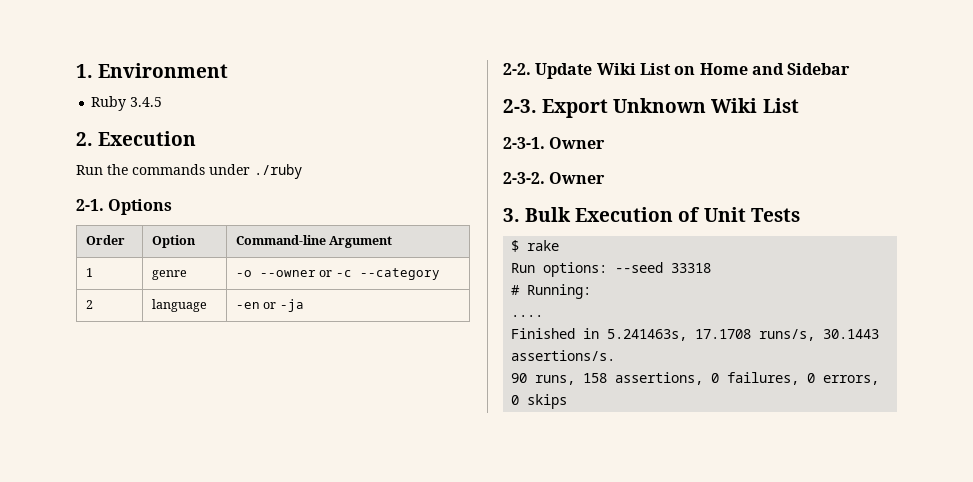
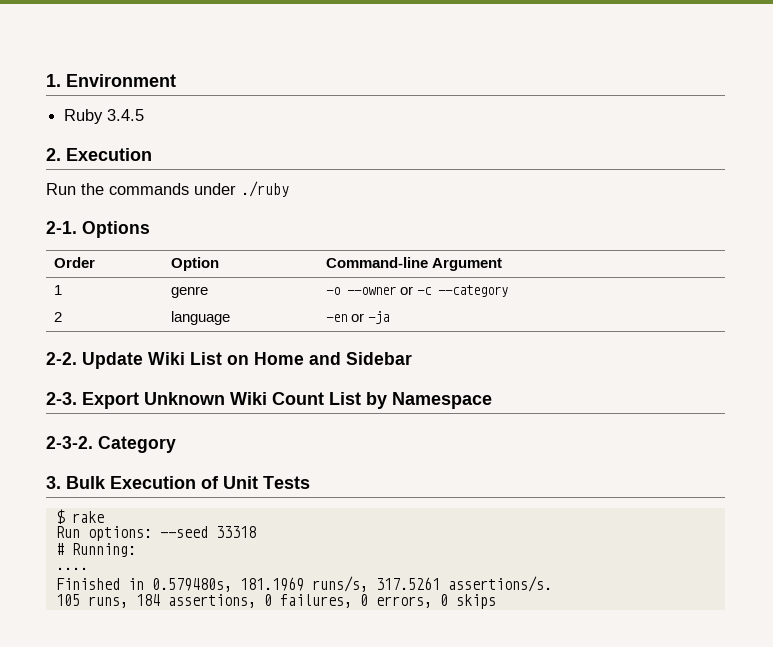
- Export Unknown Wiki List
- 2-3-1. Owner
+ Export Unknown Wiki Count List by Namespace
- 2-3-2. Owner
+ 2-3-2. Category
- Finished in 5.241463s, 17.1708 runs/s, 30.1443 assertions/s.
- 90 runs, 158 assertions, 0 failures, 0 errors, 0 skips
+ Finished in 0.579480s, 181.1969 runs/s, 317.5261 assertions/s.
+ 105 runs, 184 assertions, 0 failures, 0 errors, 0 skips

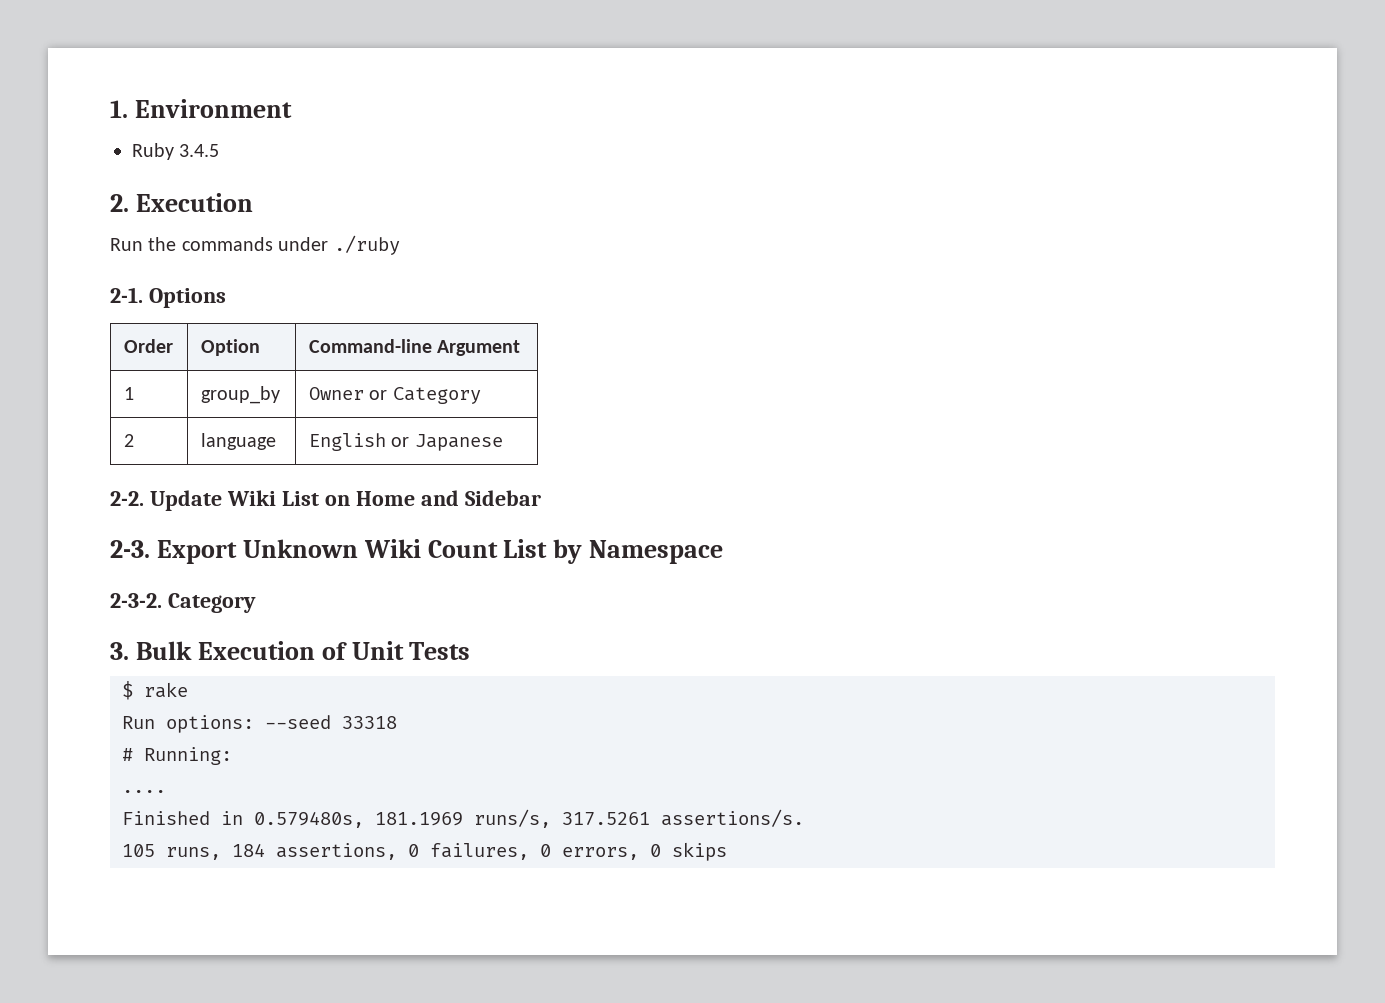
- 1 | genre | -o --owner or -c --category
+ 1 | group_by | Owner or Category
- 2 | language | -en or -ja
+ 2 | language | English or Japanese

